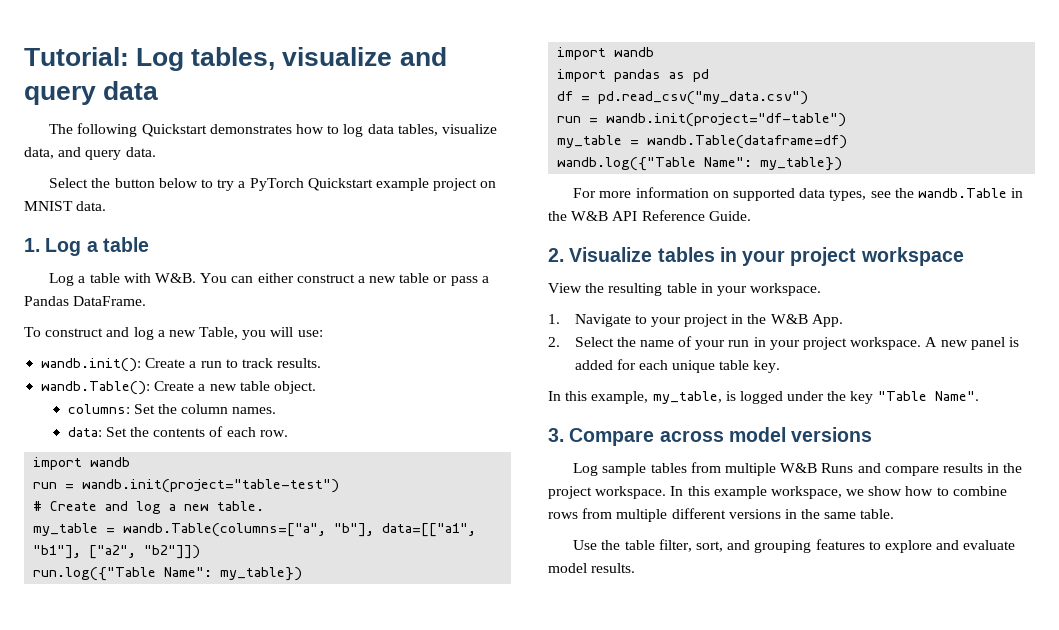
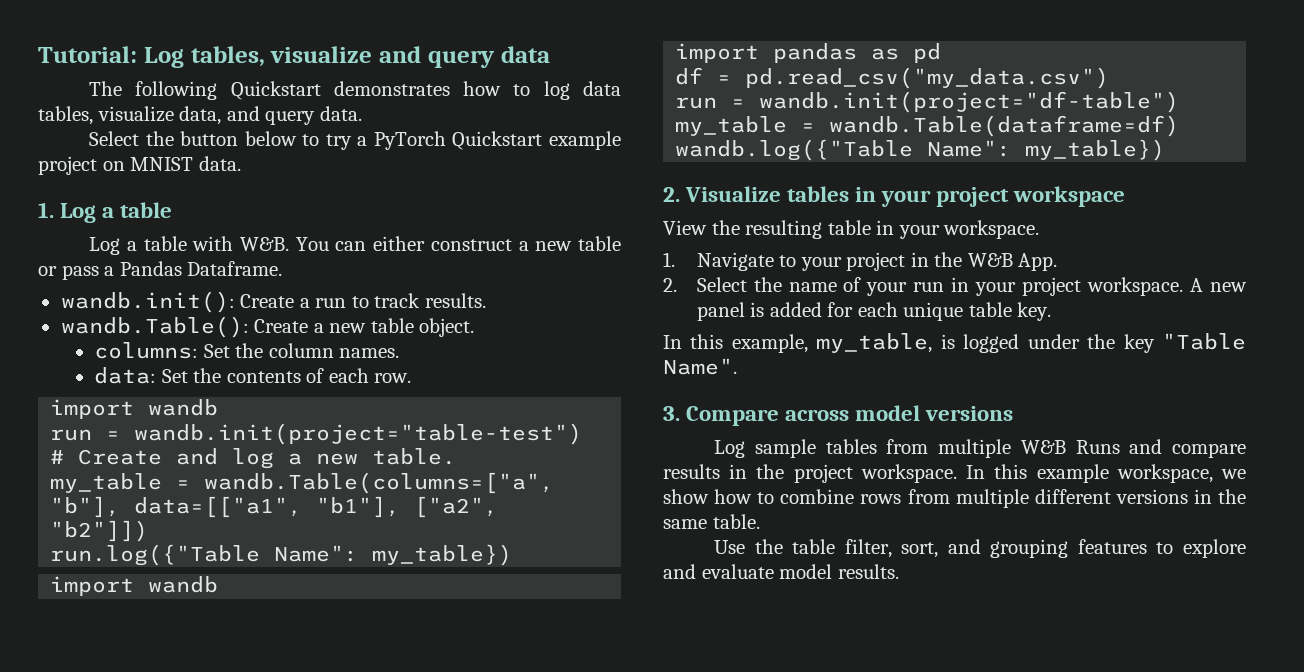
- Log a table with W&B. You can either construct a new table or pass a Pandas DataFrame.
- To construct and log a new Table, you will use:
+ Log a table with W&B. You can either construct a new table or pass a Pandas Dataframe.
- For more information on supported data types, see the wandb.Table in the W&B API Reference Guide.

